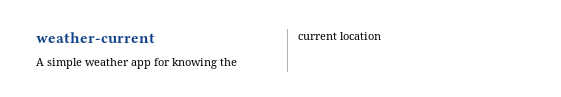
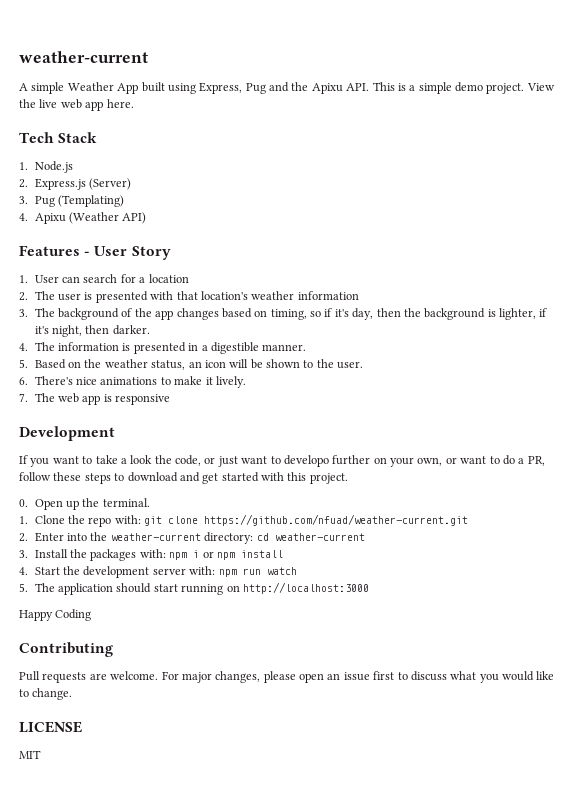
- A simple weather app for knowing the current location
+ A simple Weather App built using Express, Pug and the Apixu API. This is a simple demo project. View the live web app here.
+ Tech Stack
+ 1. Node.js
+ 2. Express.js (Server)
+ 3. Pug (Templating)
+ 4. Apixu (Weather API)
+ Features - User Story
+ 1. User can search for a location
+ 2. The user is presented with that location's weather information
+ 3. The background of the app changes based on timing, so if it's day, then the background is lighter, if it's night, then darker.
+ 4. The information is presented in a digestible manner.
+ 5. Based on the weather status, an icon will be shown to the user.
+ 6. There's nice animations to make it lively.
+ 7. The web app is responsive
+ Development
+ If you want to take a look the code, or just want to developo further on your own, or want to do a PR, follow these steps to download and get started with this project.
+ 0. Open up the terminal.
+ 1. Clone the repo with: git clone https://github.com/nfuad/weather-current.git
+ 2. Enter into the weather-current directory: cd weather-current
+ 3. Install the packages with: npm i or npm install
+ 4. Start the development server with: npm run watch
+ 5. The application should start running on http://localhost:3000
+ Happy Coding
+ Contributing
+ Pull requests are welcome. For major changes, please open an issue first to discuss what you would like to change.
+ LICENSE
+ MIT

